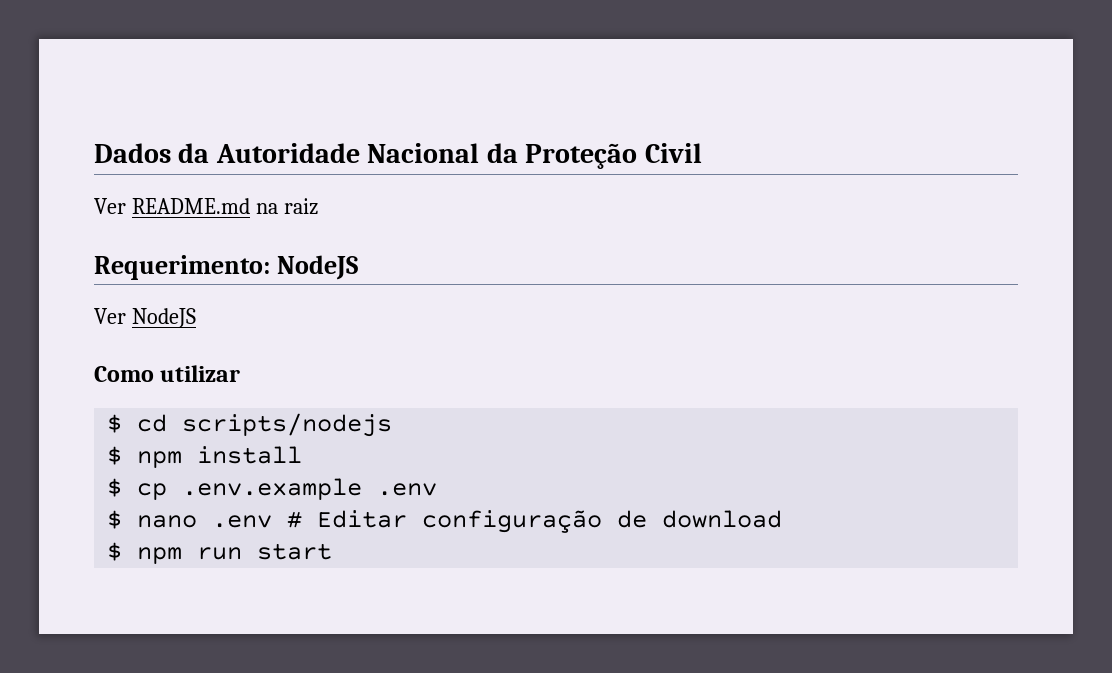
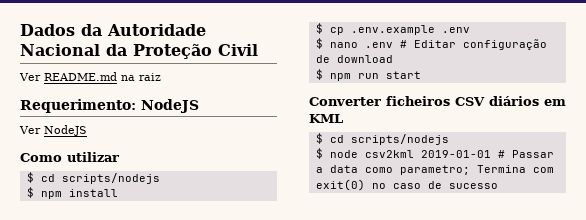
+ Converter ficheiros CSV diários em KML
+ $ cd scripts/nodejs
+ $ node csv2kml 2019-01-01 # Passar a data como parametro; Termina com exit(0) no caso de sucesso

